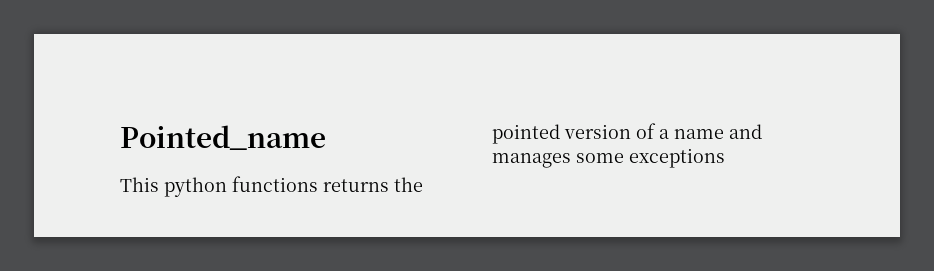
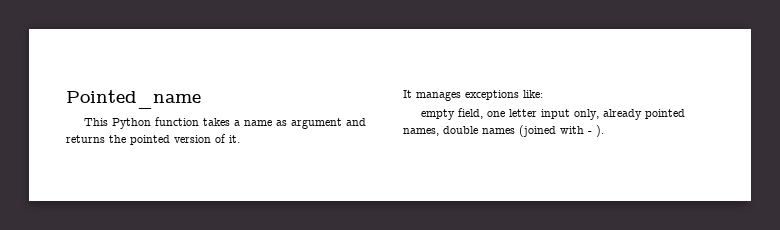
- This python functions returns the pointed version of a name and manages some exceptions
+ This Python function takes a name as argument and returns the pointed version of it.
+ It manages exceptions like:
+ empty field, one letter input only, already pointed names, double names (joined with - ).

